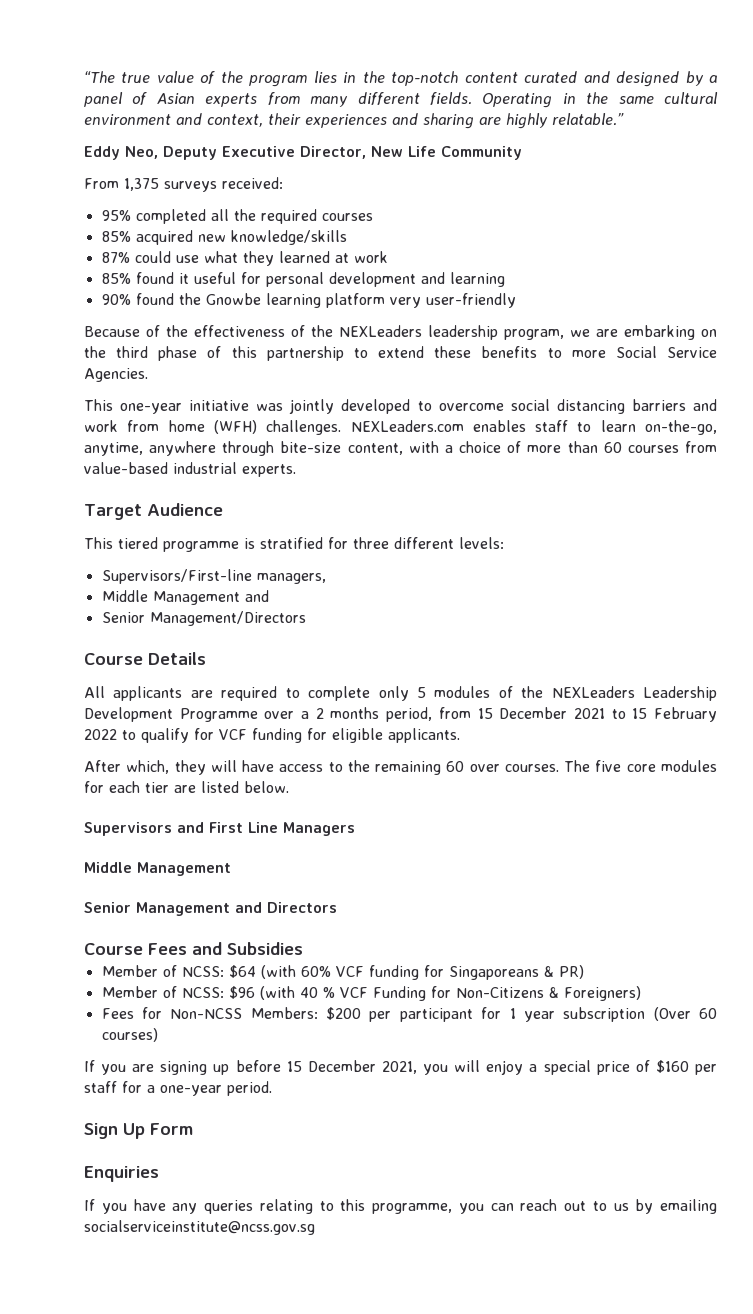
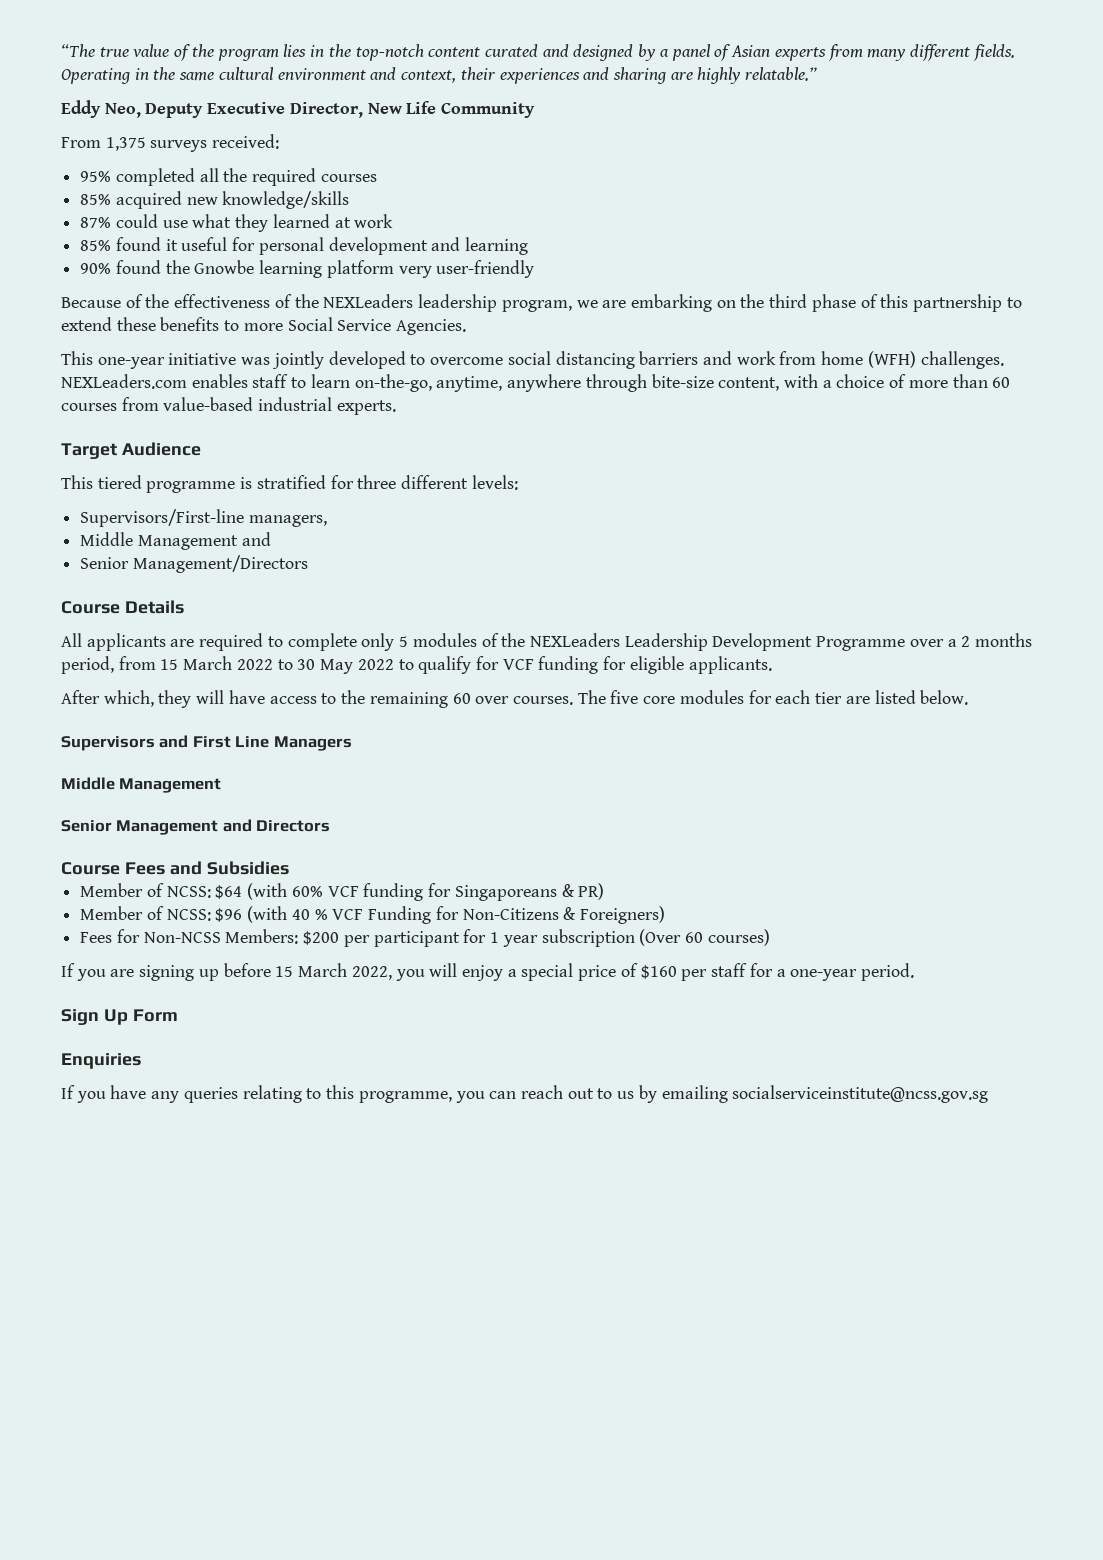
- All applicants are required to complete only 5 modules of the NEXLeaders Leadership Development Programme over a 2 months period, from 15 December 2021 to 15 February 2022 to qualify for VCF funding for eligible applicants.
+ All applicants are required to complete only 5 modules of the NEXLeaders Leadership Development Programme over a 2 months period, from 15 March 2022 to 30 May 2022 to qualify for VCF funding for eligible applicants.
- If you are signing up before 15 December 2021, you will enjoy a special price of $160 per staff for a one-year period.
+ If you are signing up before 15 March 2022, you will enjoy a special price of $160 per staff for a one-year period.

